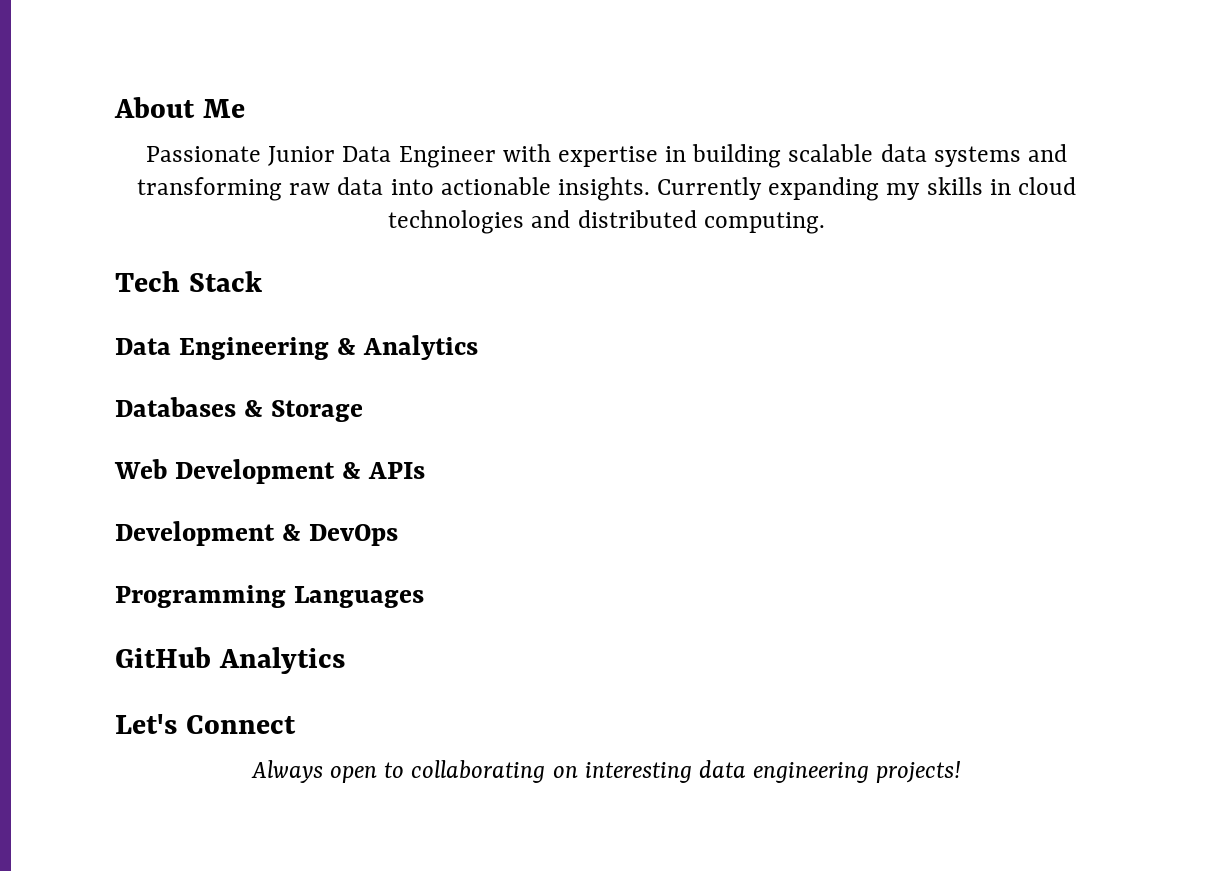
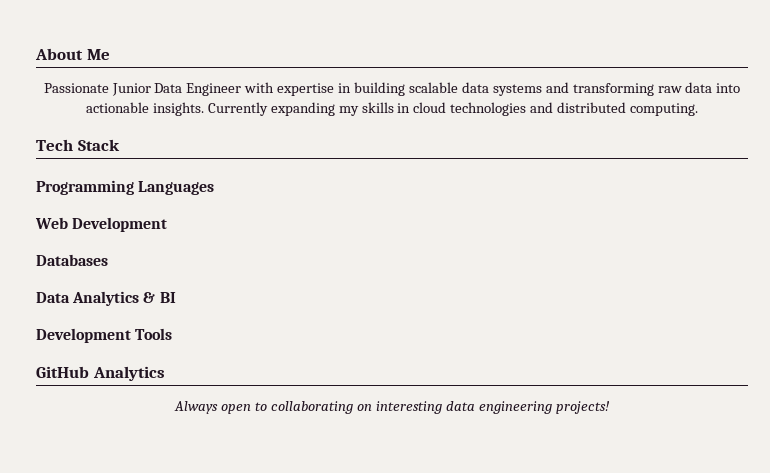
- Data Engineering & Analytics
- Databases & Storage
- Web Development & APIs
- Development & DevOps
  Programming Languages
+ Web Development
+ Databases
+ Data Analytics & BI
+ Development Tools
- Let's Connect

